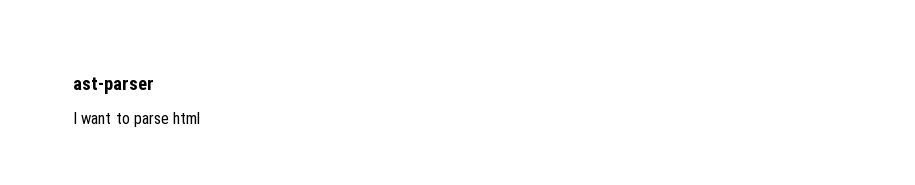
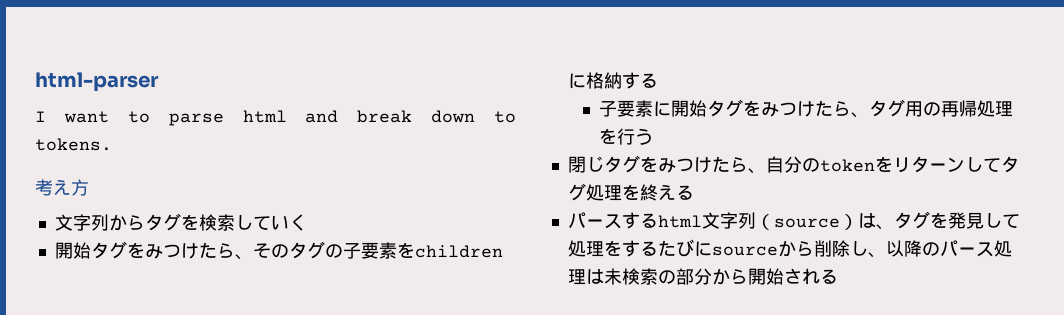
- ast-parser
+ html-parser
- I want to parse html
+ I want to parse html and break down to tokens.
+ 考え方
+ 文字列からタグを検索していく
+ 開始タグをみつけたら、そのタグの子要素をchildrenに格納する
+ 子要素に開始タグをみつけたら、タグ用の再帰処理を行う
+ 閉じタグをみつけたら、自分のtokenをリターンしてタグ処理を終える
+ パースするhtml文字列（source）は、タグを発見して処理をするたびにsourceから削除し、以降のパース処理は未検索の部分から開始される

